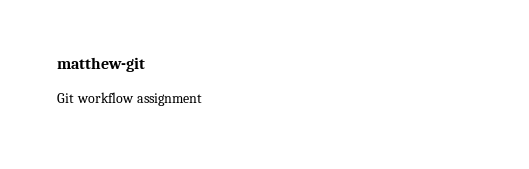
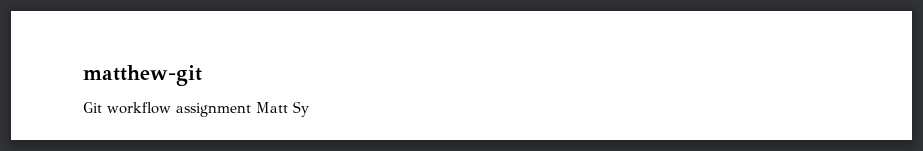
- Git workflow assignment
+ Git workflow assignment Matt Sy

